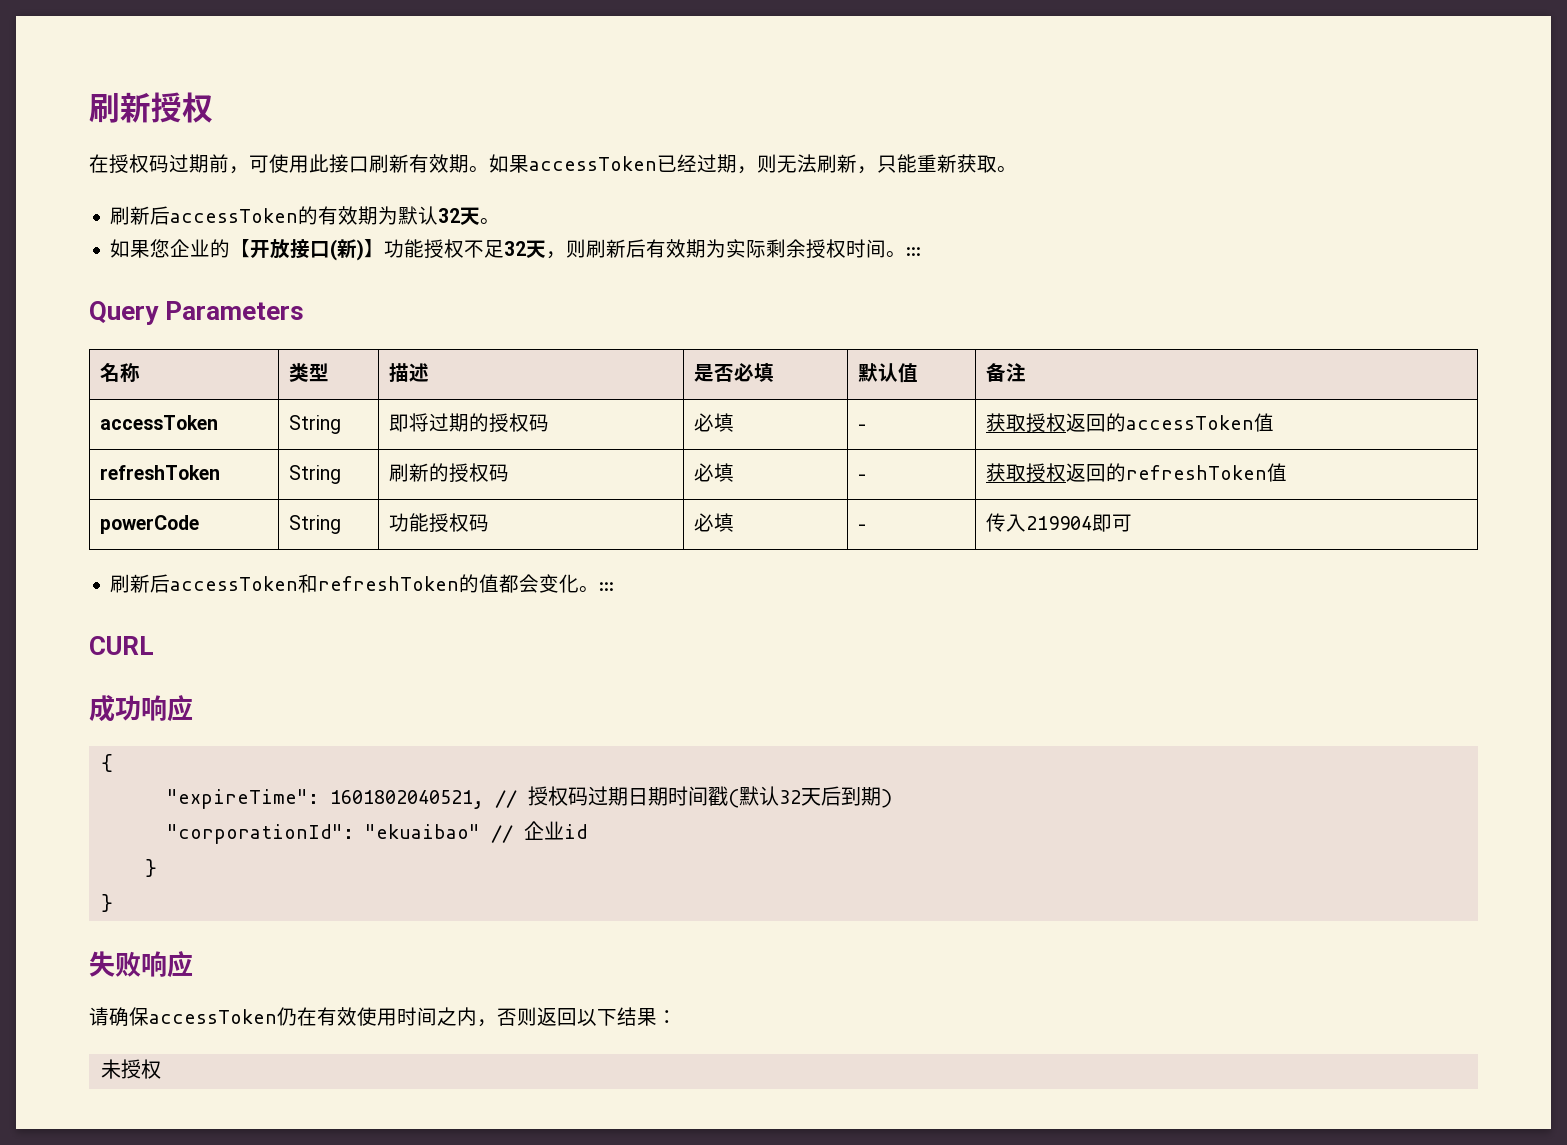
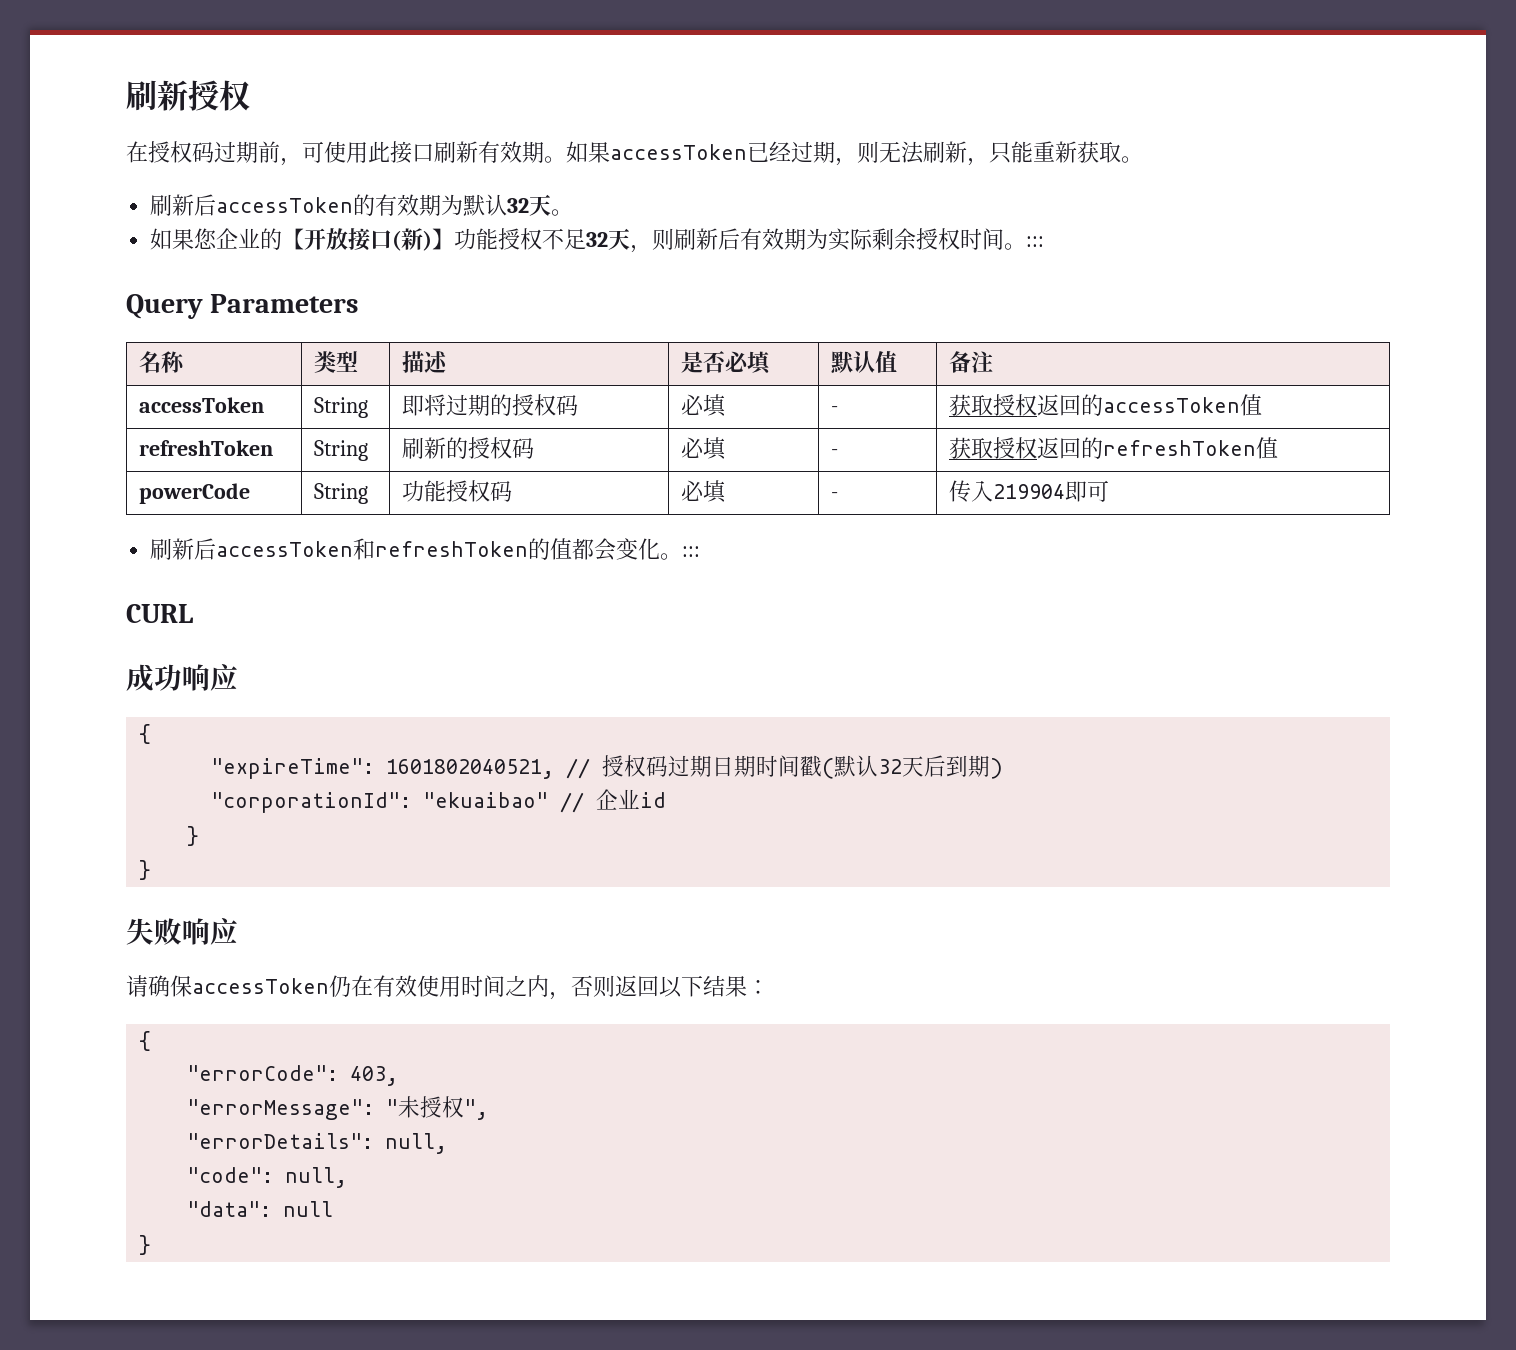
  请确保accessToken仍在有效使用时间之内，否则返回以下结果：
- 未授权
+ {
+ "errorCode": 403,
+ "errorMessage": "未授权",
+ "errorDetails": null,
+ "code": null,
+ "data": null
+ }

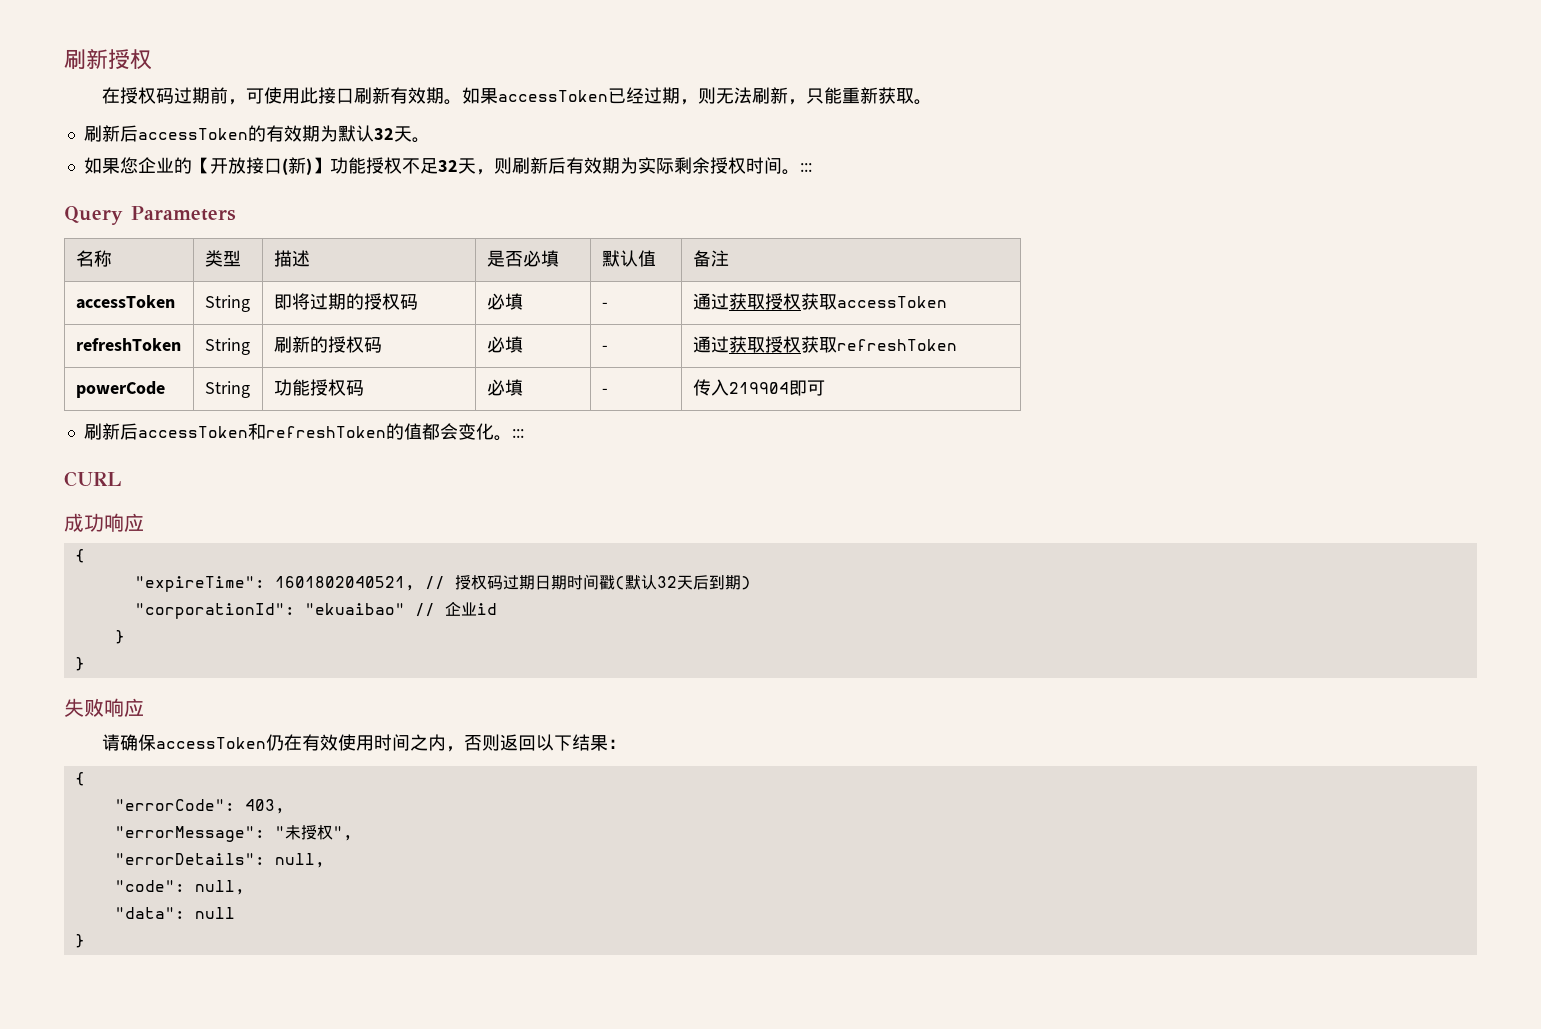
- accessToken | String | 即将过期的授权码 | 必填 | - | 获取授权返回的accessToken值
+ accessToken | String | 即将过期的授权码 | 必填 | - | 通过获取授权获取accessToken
- refreshToken | String | 刷新的授权码 | 必填 | - | 获取授权返回的refreshToken值
+ refreshToken | String | 刷新的授权码 | 必填 | - | 通过获取授权获取refreshToken

